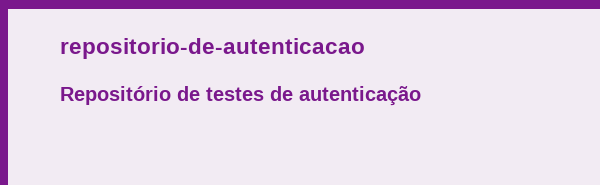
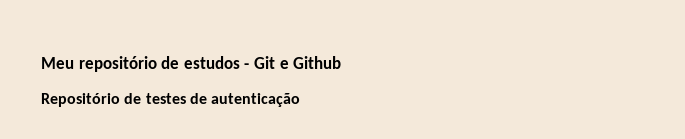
- repositorio-de-autenticacao
+ Meu repositório de estudos - Git e Github

